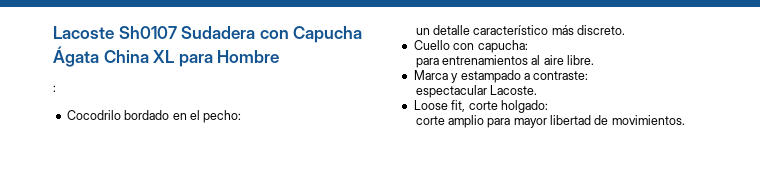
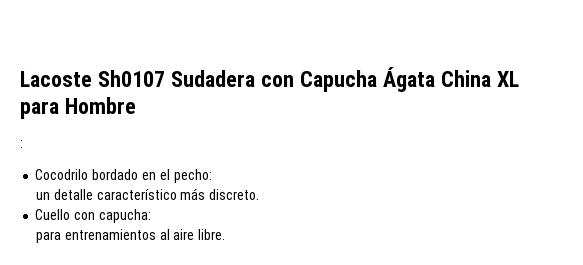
- Marca y estampado a contraste:
- espectacular Lacoste.
- Loose fit, corte holgado:
- corte amplio para mayor libertad de movimientos.

